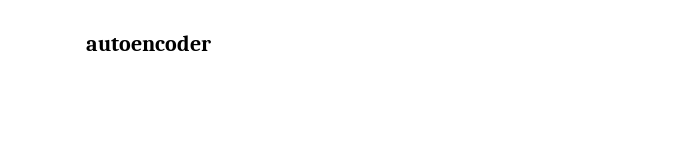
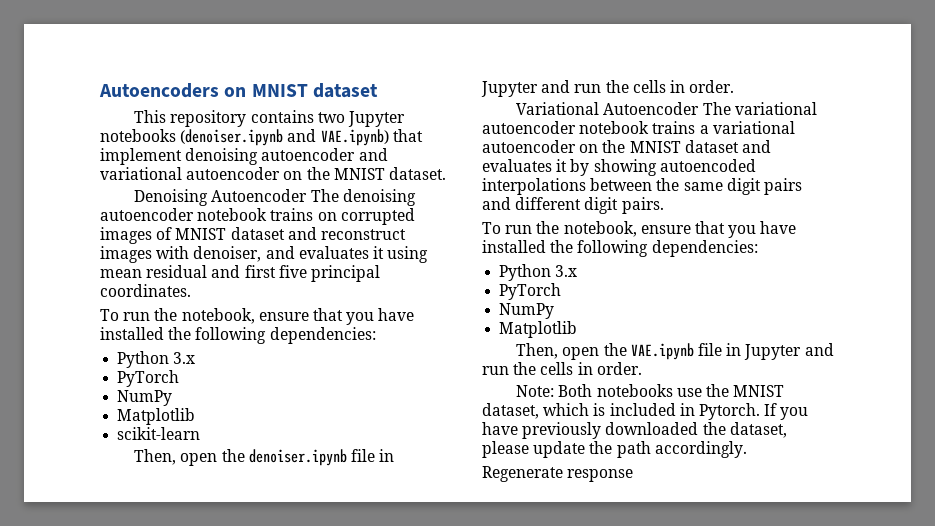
- autoencoder
+ Autoencoders on MNIST dataset
+ This repository contains two Jupyter notebooks (denoiser.ipynb and VAE.ipynb) that implement denoising autoencoder and variational autoencoder on the MNIST dataset.
+ Denoising Autoencoder The denoising autoencoder notebook trains on corrupted images of MNIST dataset and reconstruct images with denoiser, and evaluates it using mean residual and first five principal coordinates.
+ To run the notebook, ensure that you have installed the following dependencies:
+ Python 3.x
+ PyTorch
+ NumPy
+ Matplotlib
+ scikit-learn
+ Then, open the denoiser.ipynb file in Jupyter and run the cells in order.
+ Variational Autoencoder The variational autoencoder notebook trains a variational autoencoder on the MNIST dataset and evaluates it by showing autoencoded interpolations between the same digit pairs and different digit pairs.
+ To run the notebook, ensure that you have installed the following dependencies:
+ Python 3.x
+ PyTorch
+ NumPy
+ Matplotlib
+ Then, open the VAE.ipynb file in Jupyter and run the cells in order.
+ Note: Both notebooks use the MNIST dataset, which is included in Pytorch. If you have previously downloaded the dataset, please update the path accordingly.
+ Regenerate response

